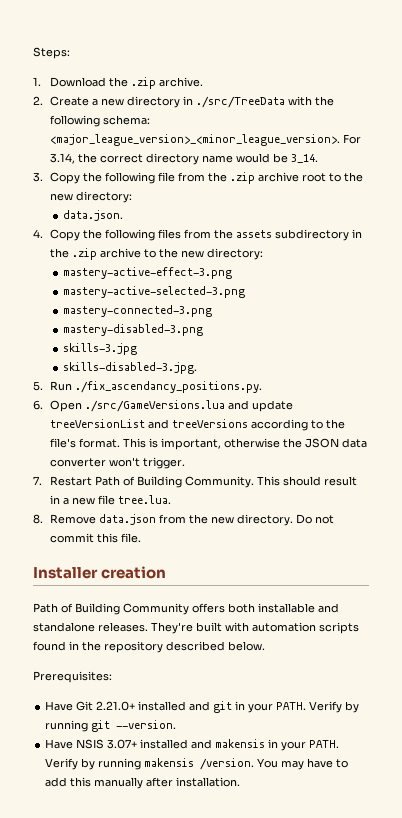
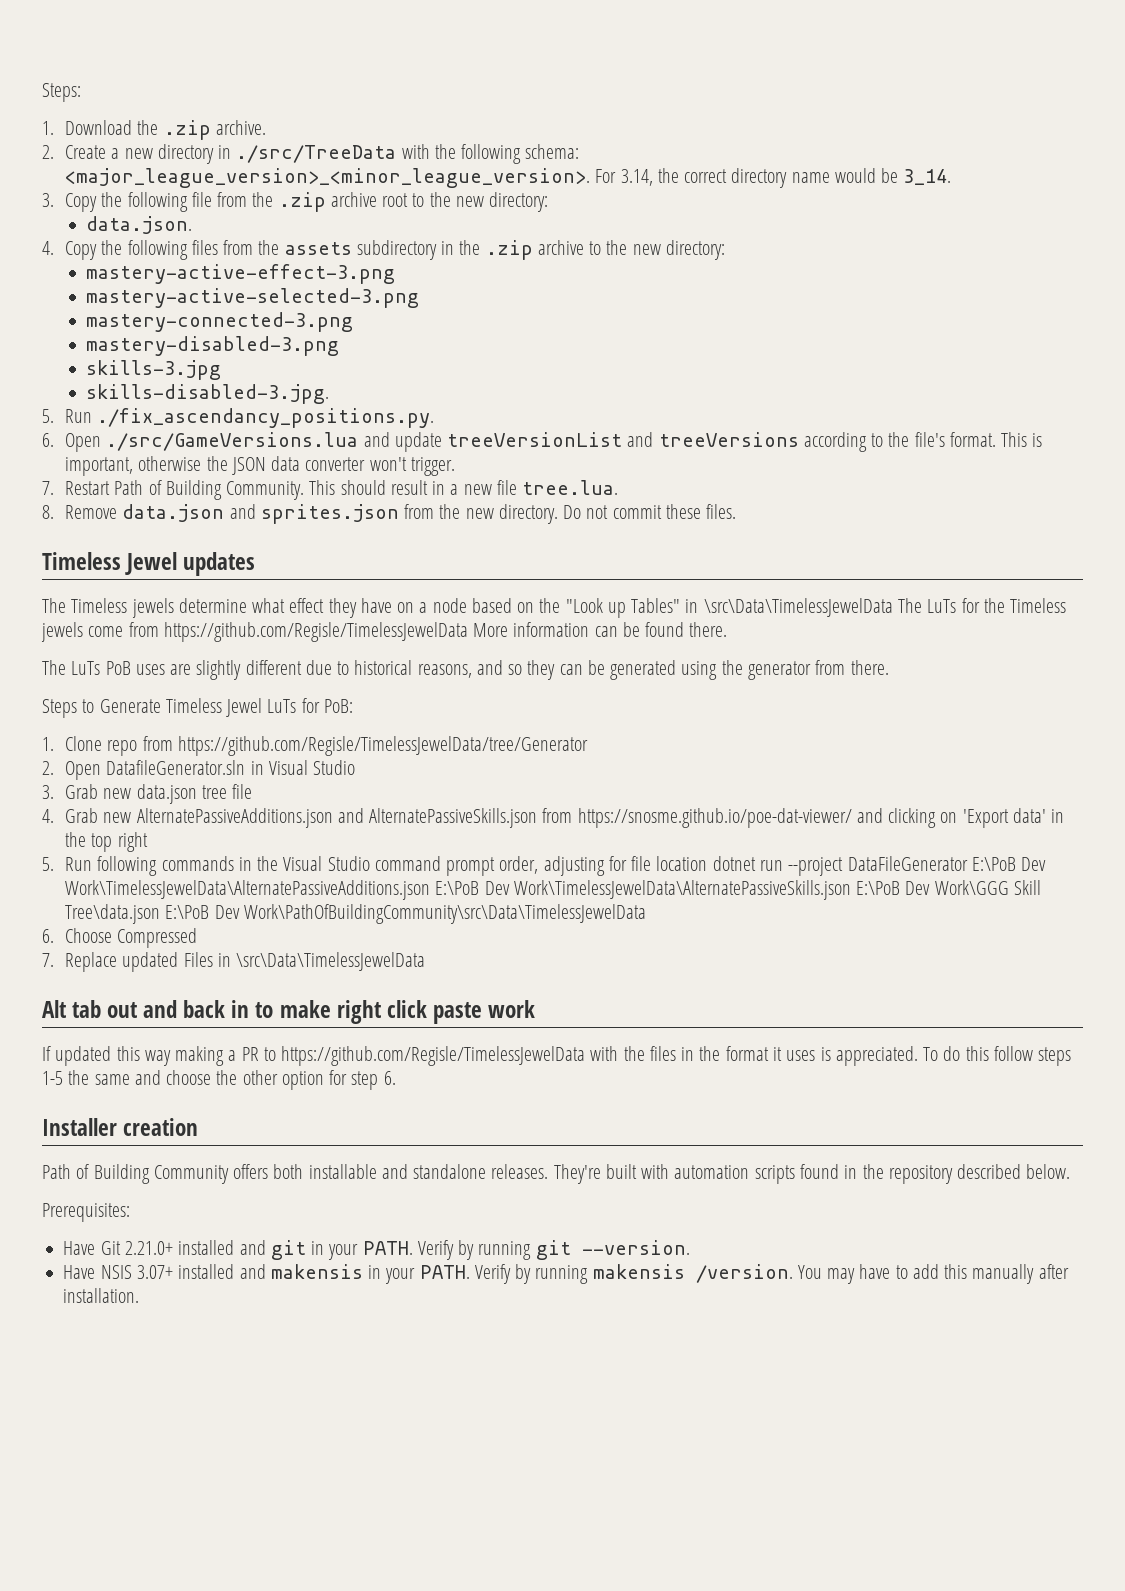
- 8. Remove data.json from the new directory.
+ 8. Remove data.json and sprites.json from the new directory.
- Do not commit this file.
+ Do not commit these files.
+ Timeless Jewel updates
+ The Timeless jewels determine what effect they have on a node based on the "Look up Tables" in \src\Data\TimelessJewelData The LuTs for the Timeless jewels come from https://github.com/Regisle/TimelessJewelData More information can be found there.
+ The LuTs PoB uses are slightly different due to historical reasons, and so they can be generated using the generator from there.
+ Steps to Generate Timeless Jewel LuTs for PoB:
+ 1. Clone repo from https://github.com/Regisle/TimelessJewelData/tree/Generator
+ 2. Open DatafileGenerator.sln in Visual Studio
+ 3. Grab new data.json tree file
+ 4. Grab new AlternatePassiveAdditions.json and AlternatePassiveSkills.json from https://snosme.github.io/poe-dat-viewer/ and clicking on 'Export data' in the top right
+ 5. Run following commands in the Visual Studio command prompt order, adjusting for file location dotnet run --project DataFileGenerator E:\PoB Dev Work\TimelessJewelData\AlternatePassiveAdditions.json E:\PoB Dev Work\TimelessJewelData\AlternatePassiveSkills.json E:\PoB Dev Work\GGG Skill Tree\data.json E:\PoB Dev Work\PathOfBuildingCommunity\src\Data\TimelessJewelData
+ 6. Choose Compressed
+ 7. Replace updated Files in \src\Data\TimelessJewelData
+ Alt tab out and back in to make right click paste work
+ If updated this way making a PR to https://github.com/Regisle/TimelessJewelData with the files in the format it uses is appreciated. To do this follow steps 1-5 the same and choose the other option for step 6.

